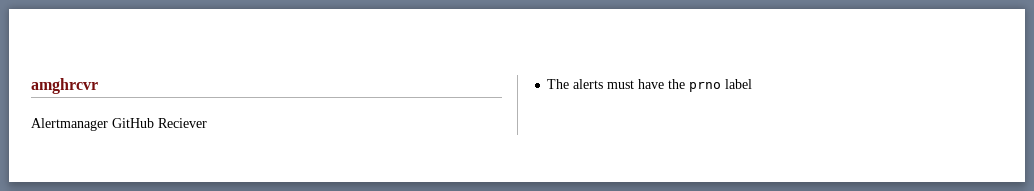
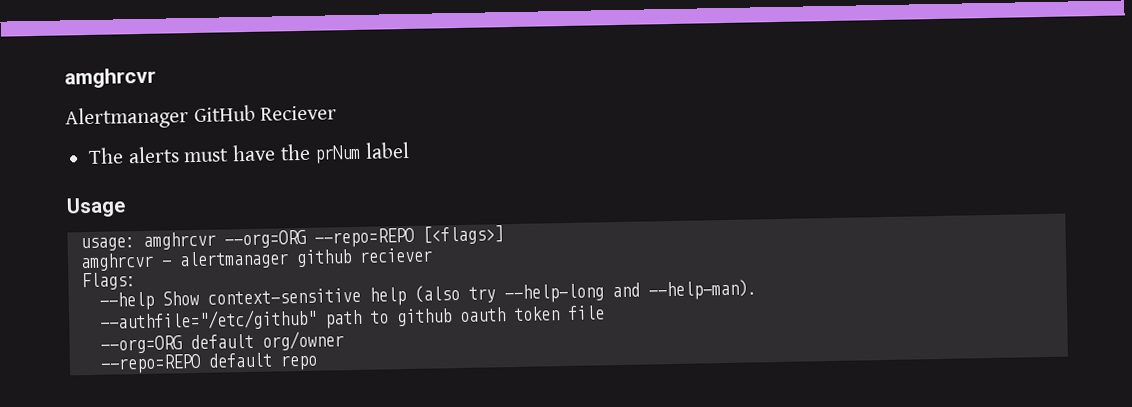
- The alerts must have the prno label
+ The alerts must have the prNum label
+ Usage
+ usage: amghrcvr --org=ORG --repo=REPO [<flags>]
+ amghrcvr - alertmanager github reciever
+ Flags:
+ --help Show context-sensitive help (also try --help-long and --help-man).
+ --authfile="/etc/github" path to github oauth token file
+ --org=ORG default org/owner
+ --repo=REPO default repo

